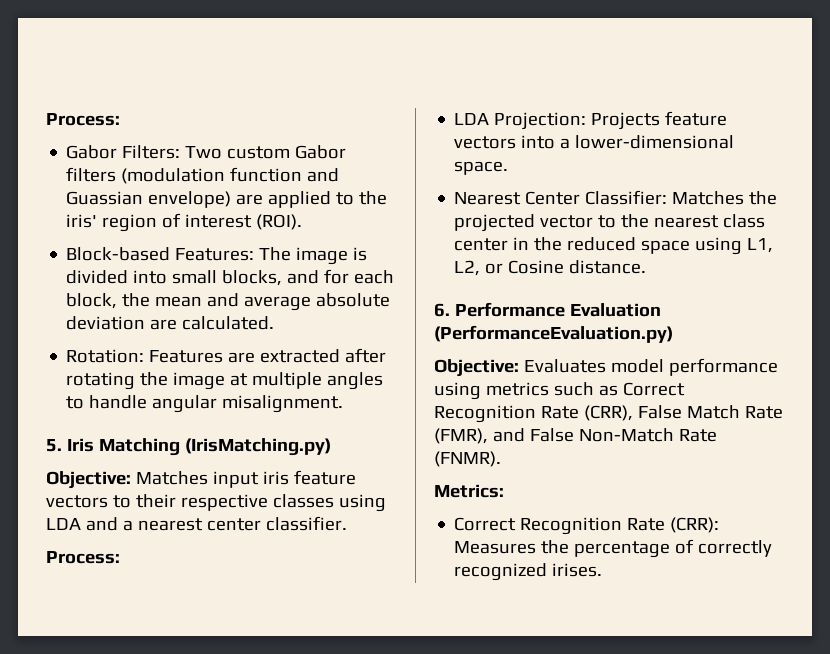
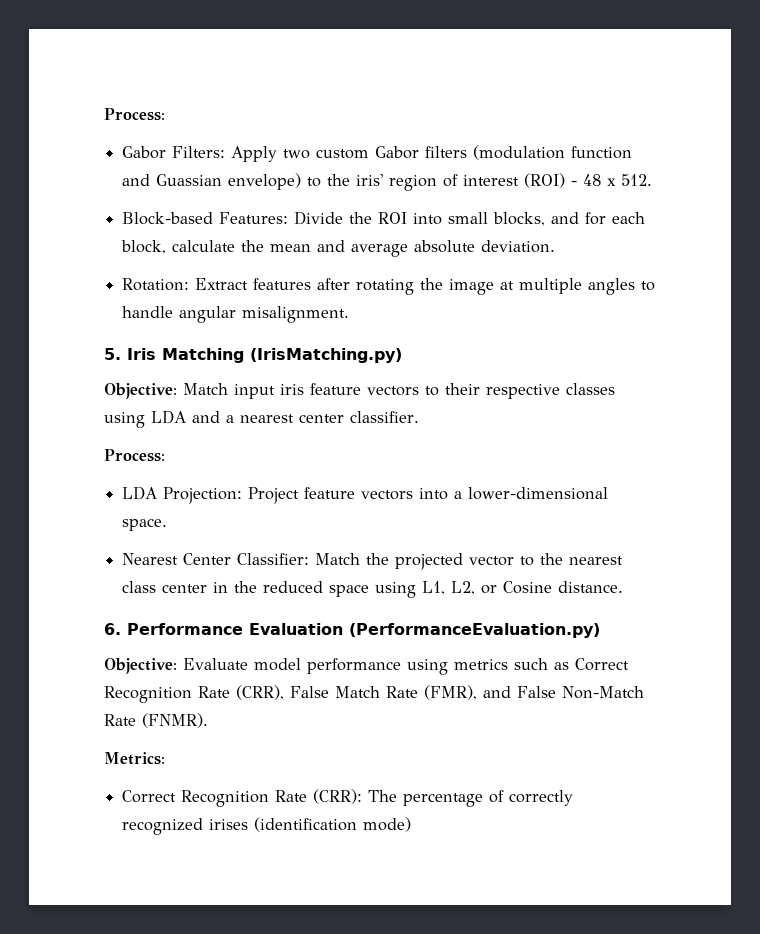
- Gabor Filters: Two custom Gabor filters (modulation function and Guassian envelope) are applied to the iris' region of interest (ROI).
- Block-based Features: The image is divided into small blocks, and for each block, the mean and average absolute deviation are calculated.
- Rotation: Features are extracted after rotating the image at multiple angles to handle angular misalignment.
+ Gabor Filters: Apply two custom Gabor filters (modulation function and Guassian envelope) to the iris' region of interest (ROI) - 48 x 512.
+ Block-based Features: Divide the ROI into small blocks, and for each block, calculate the mean and average absolute deviation.
+ Rotation: Extract features after rotating the image at multiple angles to handle angular misalignment.
- Objective: Matches input iris feature vectors to their respective classes using LDA and a nearest center classifier.
+ Objective: Match input iris feature vectors to their respective classes using LDA and a nearest center classifier.
- LDA Projection: Projects feature vectors into a lower-dimensional space.
+ LDA Projection: Project feature vectors into a lower-dimensional space.
- Nearest Center Classifier: Matches the projected vector to the nearest class center in the reduced space using L1, L2, or Cosine distance.
+ Nearest Center Classifier: Match the projected vector to the nearest class center in the reduced space using L1, L2, or Cosine distance.
- Objective: Evaluates model performance using metrics such as Correct Recognition Rate (CRR), False Match Rate (FMR), and False Non-Match Rate (FNMR).
+ Objective: Evaluate model performance using metrics such as Correct Recognition Rate (CRR), False Match Rate (FMR), and False Non-Match Rate (FNMR).
- Correct Recognition Rate (CRR): Measures the percentage of correctly recognized irises.
+ Correct Recognition Rate (CRR): The percentage of correctly recognized irises (identification mode)

